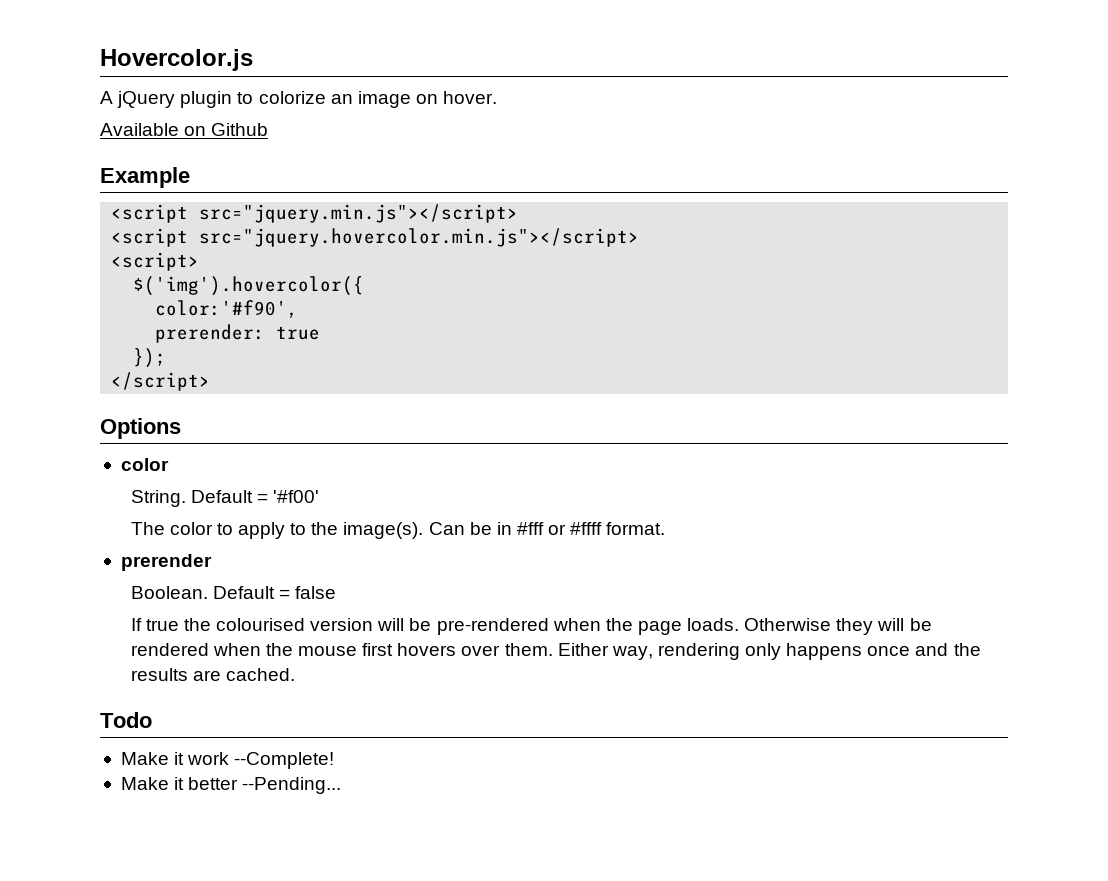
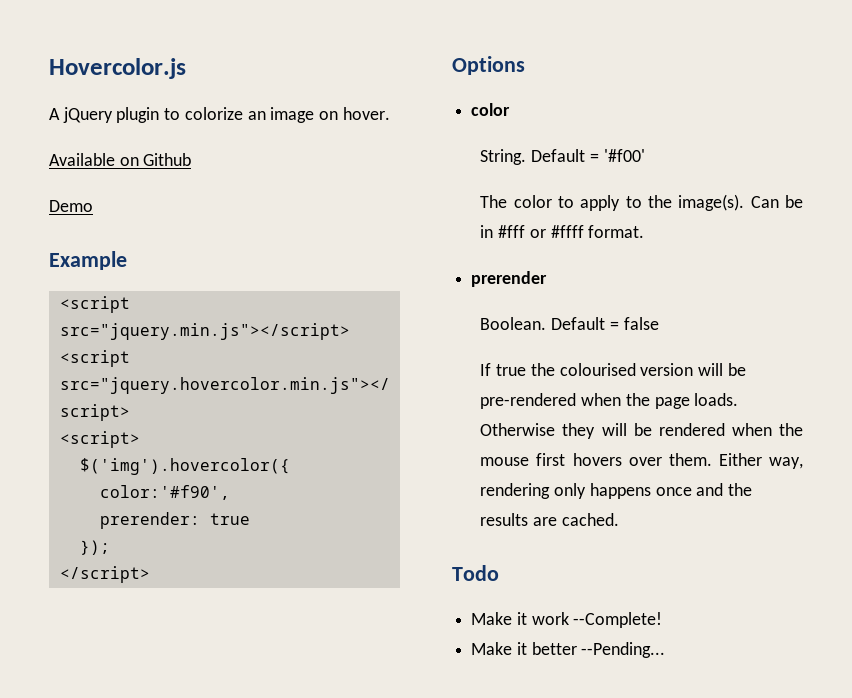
+ Demo

